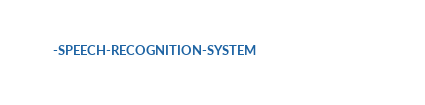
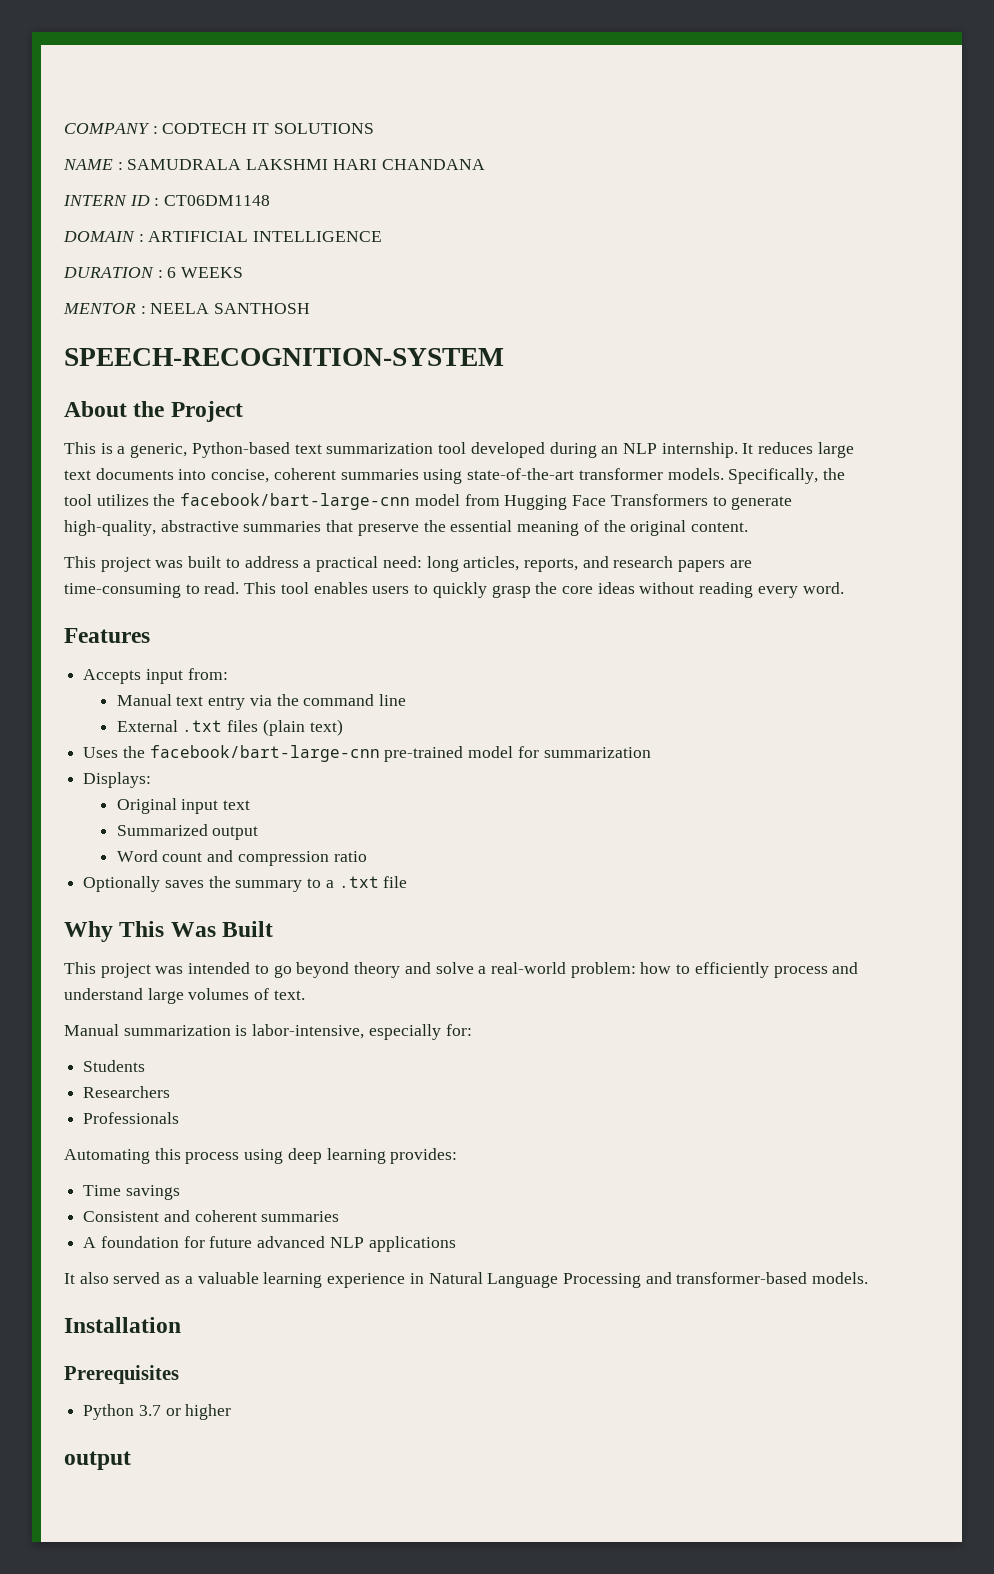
- -SPEECH-RECOGNITION-SYSTEM
+ COMPANY : CODTECH IT SOLUTIONS
+ NAME : SAMUDRALA LAKSHMI HARI CHANDANA
+ INTERN ID : CT06DM1148
+ DOMAIN : ARTIFICIAL INTELLIGENCE
+ DURATION : 6 WEEKS
+ MENTOR : NEELA SANTHOSH
+ SPEECH-RECOGNITION-SYSTEM
+ About the Project
+ This is a generic, Python-based text summarization tool developed during an NLP internship. It reduces large text documents into concise, coherent summaries using state-of-the-art transformer models. Specifically, the tool utilizes the facebook/bart-large-cnn model from Hugging Face Transformers to generate high-quality, abstractive summaries that preserve the essential meaning of the original content.
+ This project was built to address a practical need: long articles, reports, and research papers are time-consuming to read. This tool enables users to quickly grasp the core ideas without reading every word.
+ Features
+ Accepts input from:
+ Manual text entry via the command line
+ External .txt files (plain text)
+ Uses the facebook/bart-large-cnn pre-trained model for summarization
+ Displays:
+ Original input text
+ Summarized output
+ Word count and compression ratio
+ Optionally saves the summary to a .txt file
+ Why This Was Built
+ This project was intended to go beyond theory and solve a real-world problem: how to efficiently process and understand large volumes of text.
+ Manual summarization is labor-intensive, especially for:
+ Students
+ Researchers
+ Professionals
+ Automating this process using deep learning provides:
+ Time savings
+ Consistent and coherent summaries
+ A foundation for future advanced NLP applications
+ It also served as a valuable learning experience in Natural Language Processing and transformer-based models.
+ Installation
+ Prerequisites
+ Python 3.7 or higher
+ output

